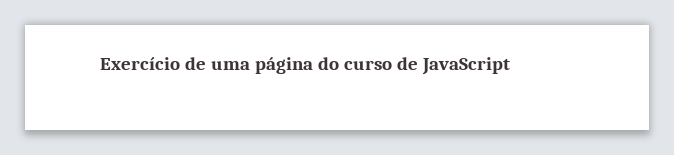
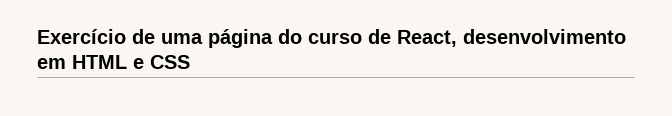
- Exercício de uma página do curso de JavaScript
+ Exercício de uma página do curso de React, desenvolvimento em HTML e CSS

